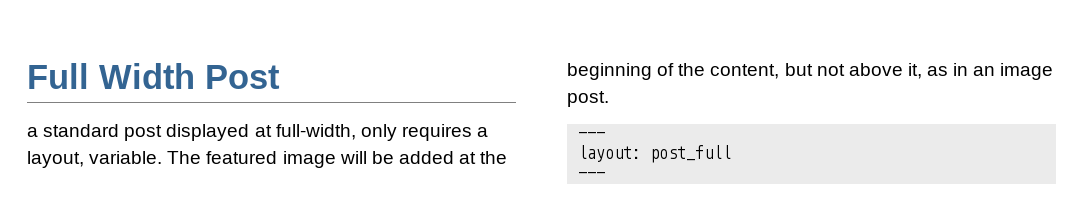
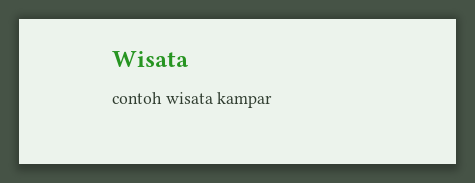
- Full Width Post
- a standard post displayed at full-width, only requires a layout, variable. The featured image will be added at the beginning of the content, but not above it, as in an image post.
- ---
- layout: post_full
- ---
+ Wisata
+ contoh wisata kampar

